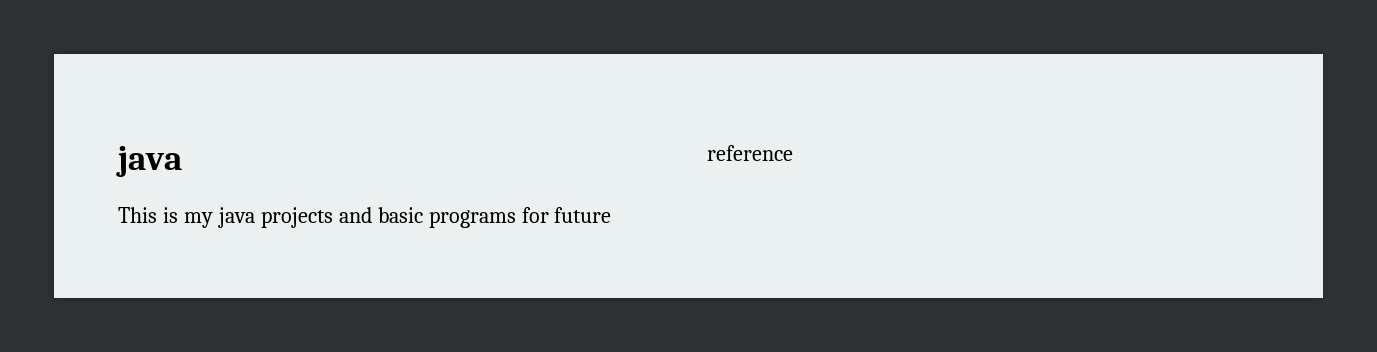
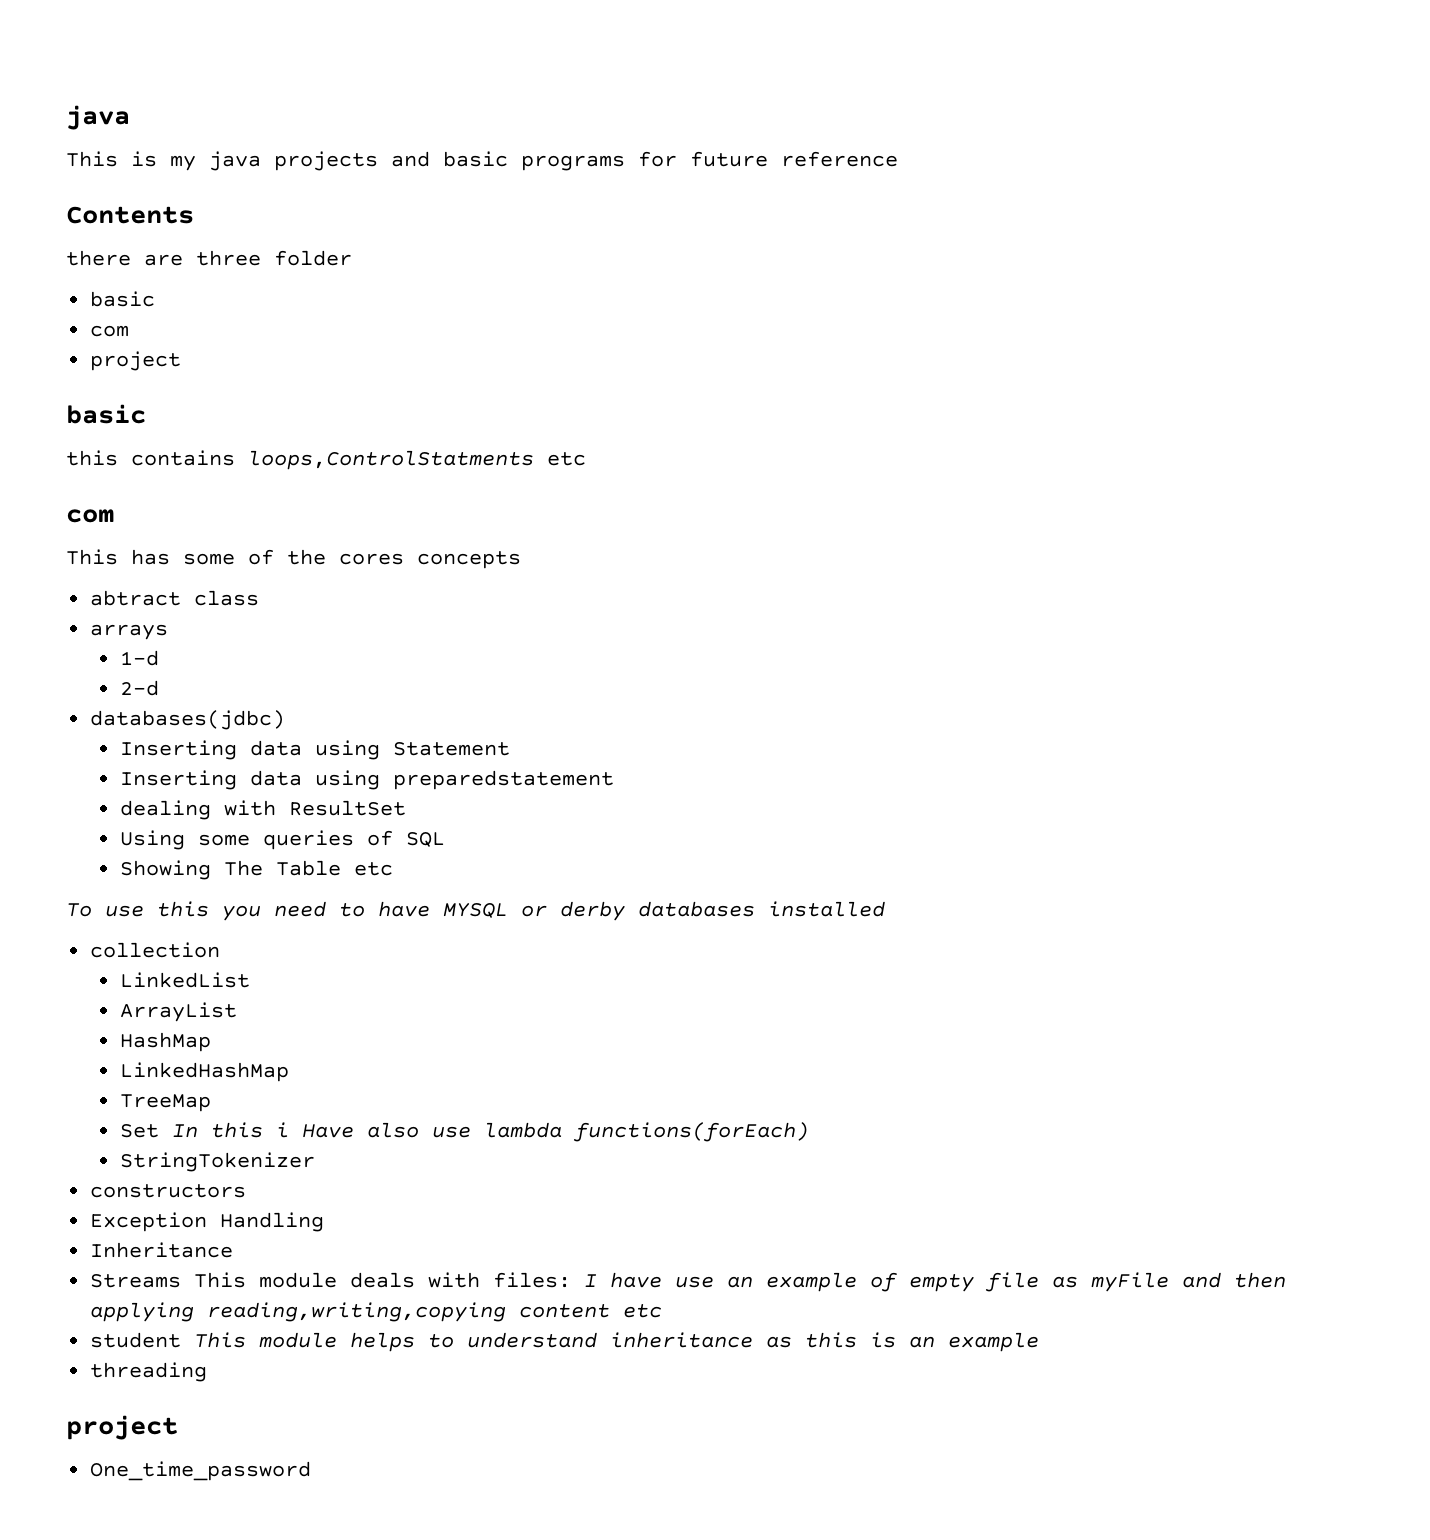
+ Contents
+ there are three folder
+ basic
+ com
+ project
+ basic
+ this contains loops,ControlStatments etc
+ com
+ This has some of the cores concepts
+ abtract class
+ arrays
+ 1-d
+ 2-d
+ databases(jdbc)
+ Inserting data using Statement
+ Inserting data using preparedstatement
+ dealing with ResultSet
+ Using some queries of SQL
+ Showing The Table etc
+ To use this you need to have MYSQL or derby databases installed
+ collection
+ LinkedList
+ ArrayList
+ HashMap
+ LinkedHashMap
+ TreeMap
+ Set In this i Have also use lambda functions(forEach)
+ StringTokenizer
+ constructors
+ Exception Handling
+ Inheritance
+ Streams This module deals with files: I have use an example of empty file as myFile and then applying reading,writing,copying content etc
+ student This module helps to understand inheritance as this is an example
+ threading
+ project
+ One_time_password

